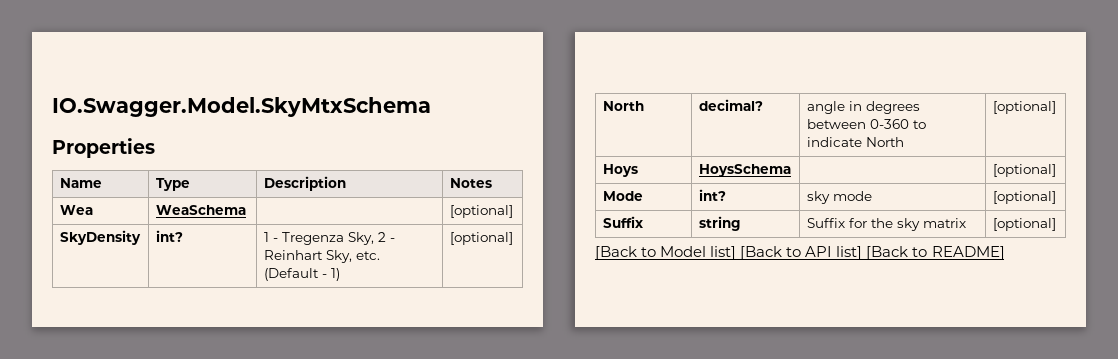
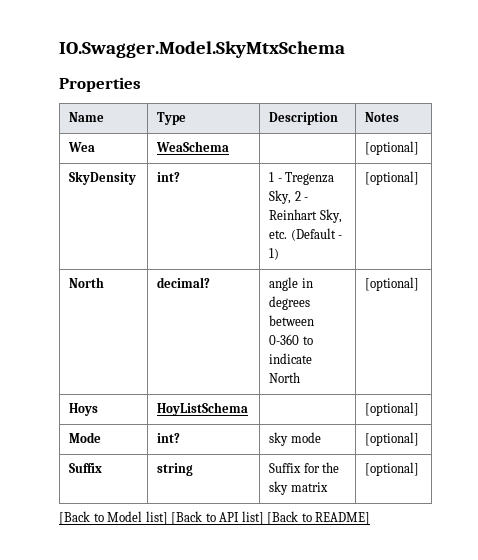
- Hoys | HoysSchema | | [optional]
+ Hoys | HoyListSchema | | [optional]

